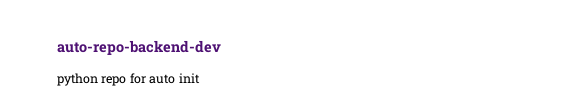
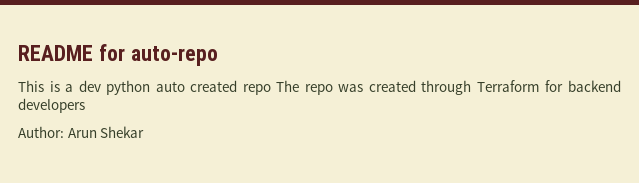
- auto-repo-backend-dev
- python repo for auto init
+ README for auto-repo
+ This is a dev python auto created repo The repo was created through Terraform for backend developers
+ Author: Arun Shekar

